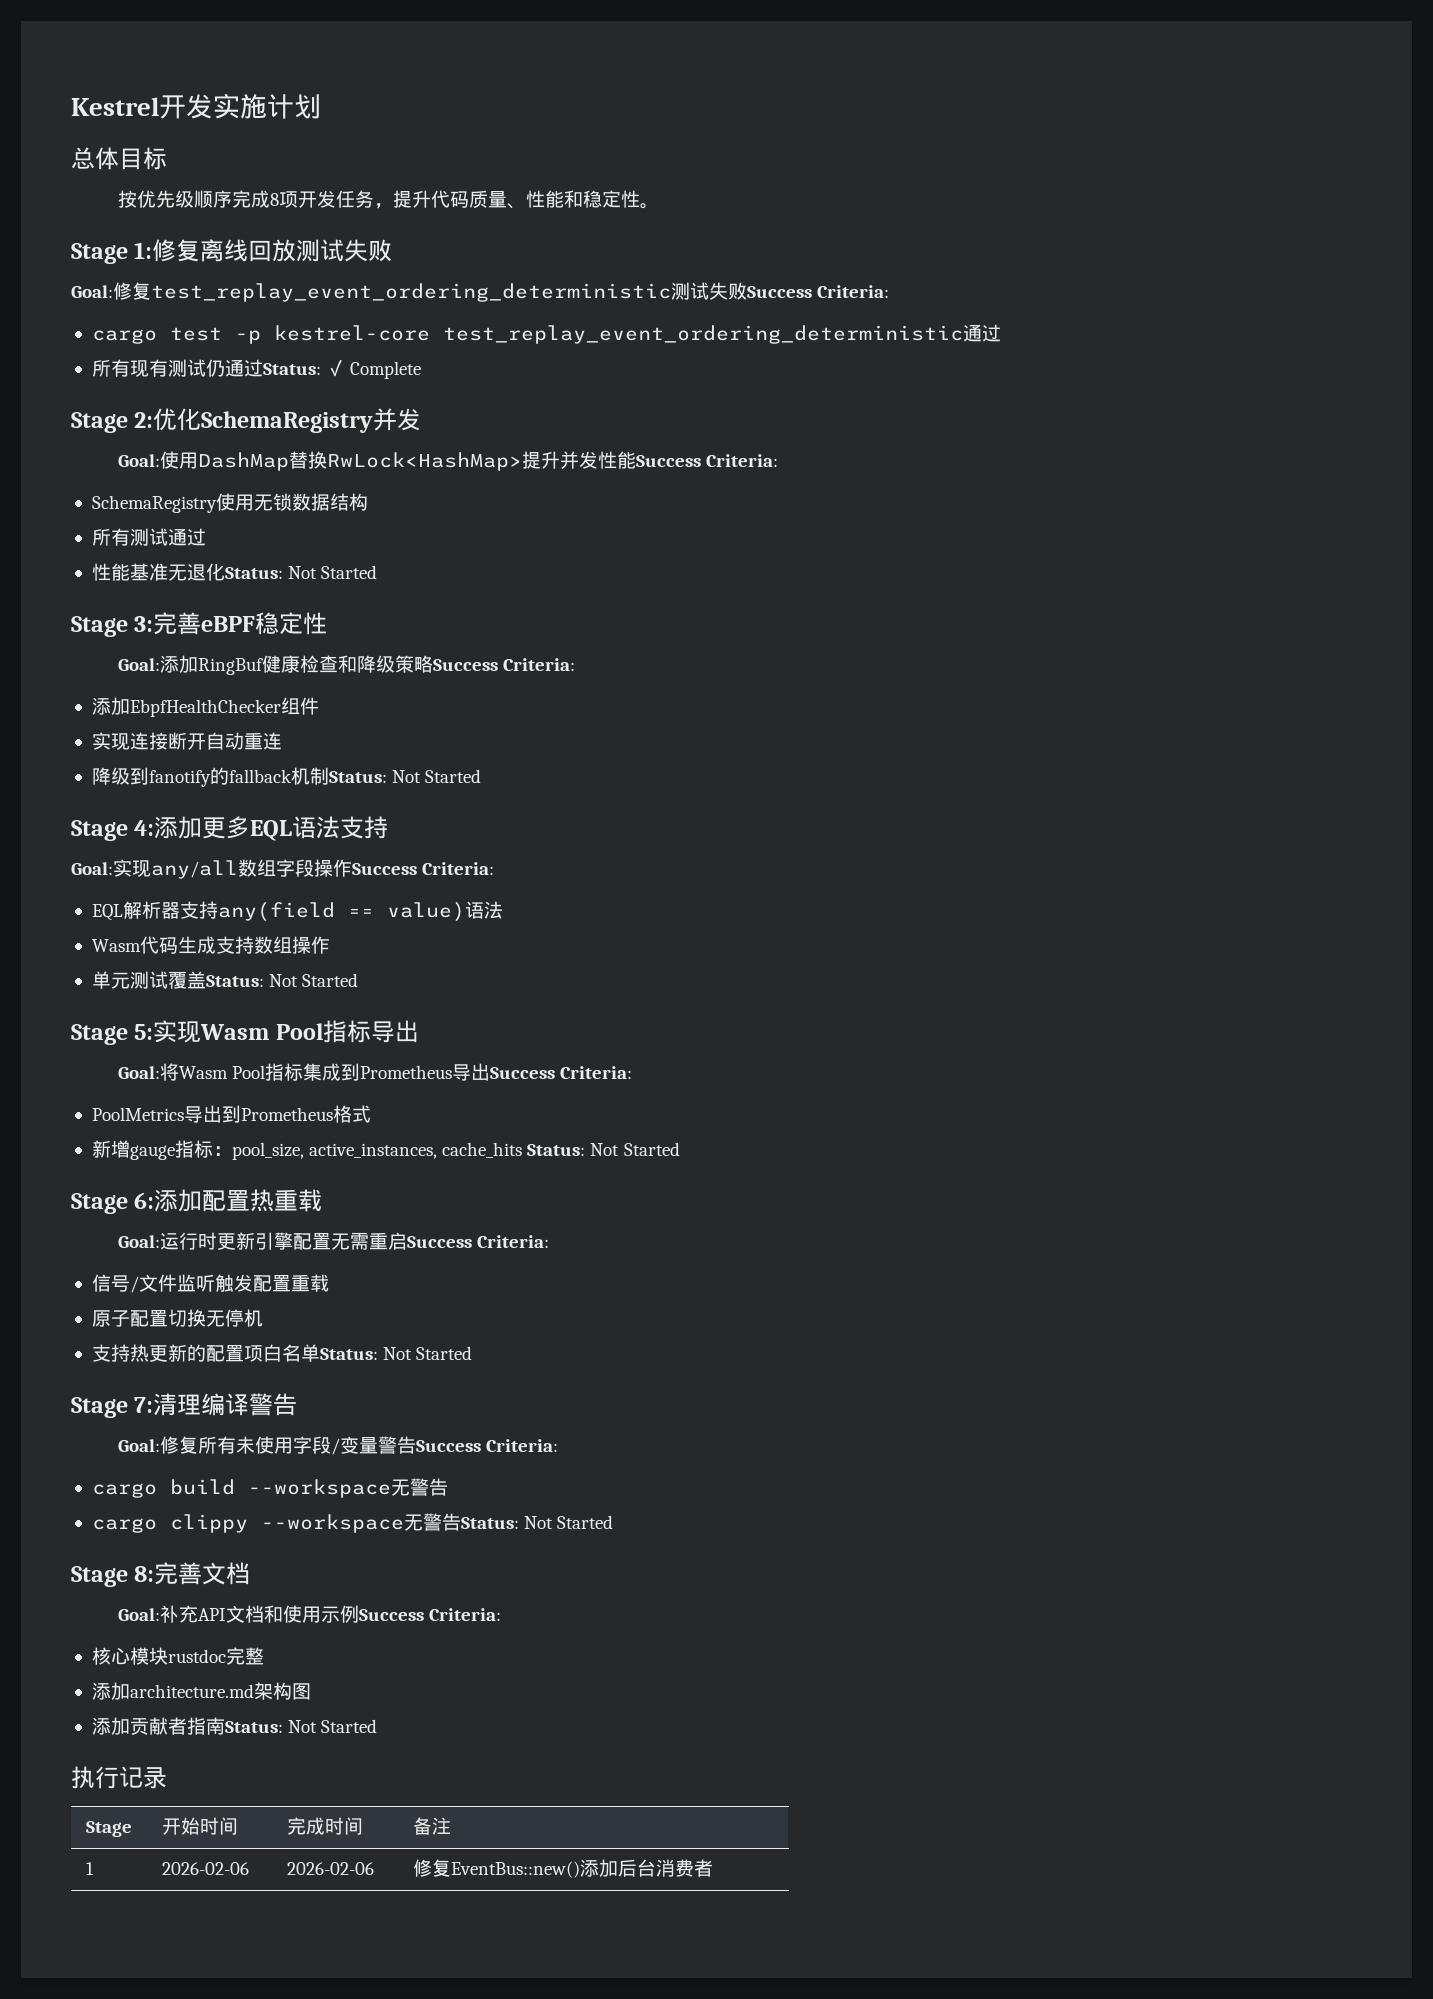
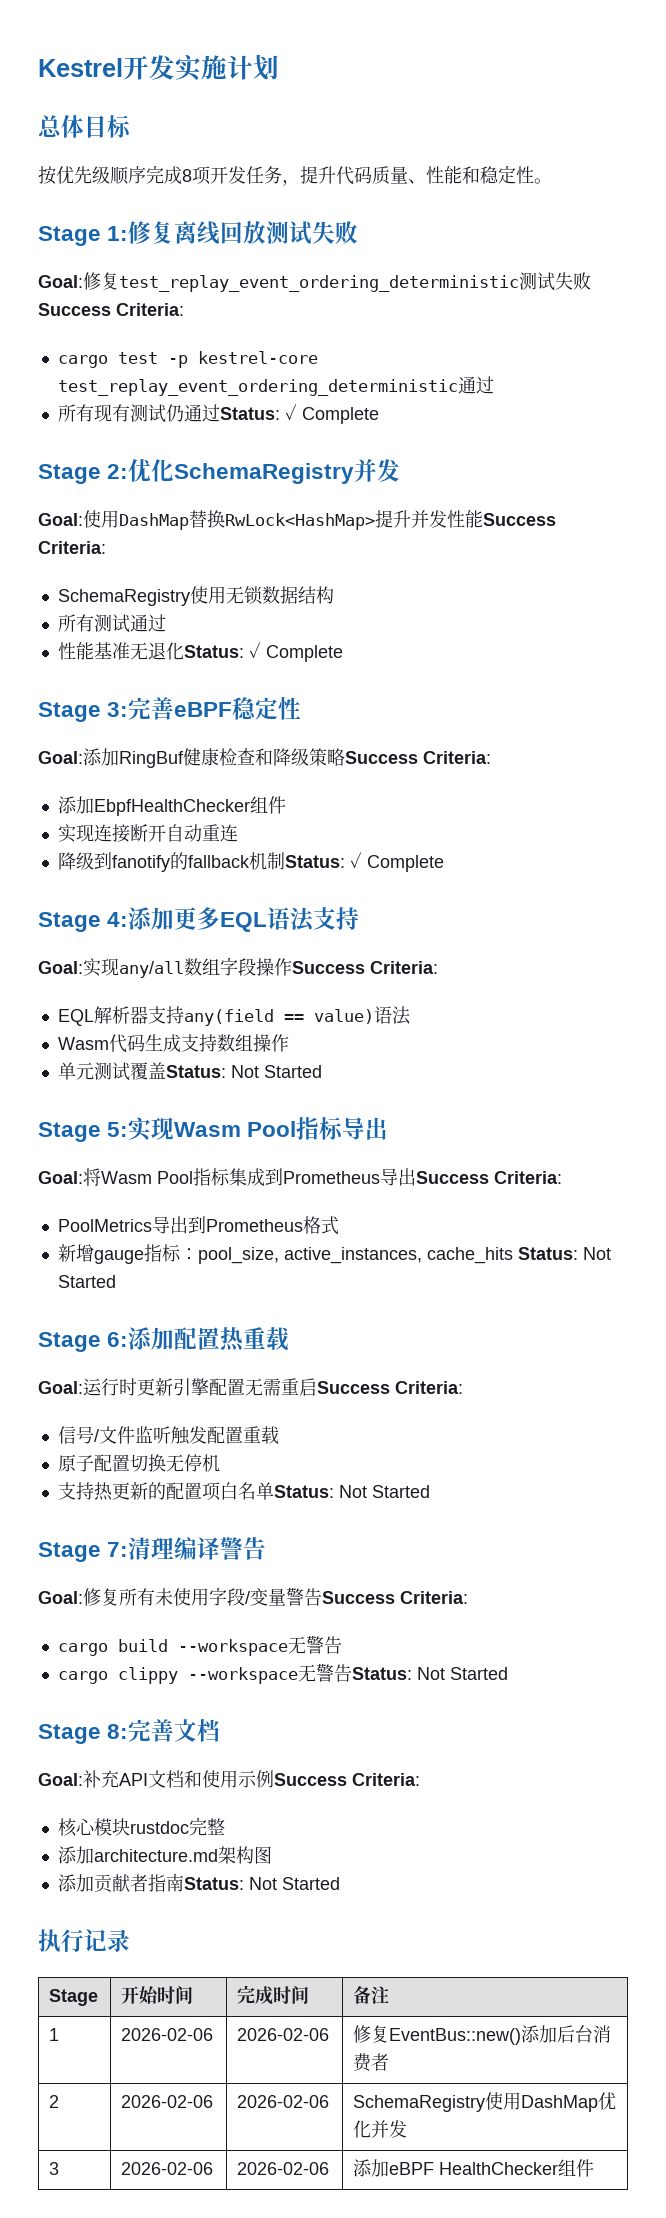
- 性能基准无退化Status: Not Started
+ 性能基准无退化Status: ✓ Complete
- 降级到fanotify的fallback机制Status: Not Started
+ 降级到fanotify的fallback机制Status: ✓ Complete
+ 2 | 2026-02-06 | 2026-02-06 | SchemaRegistry使用DashMap优化并发
+ 3 | 2026-02-06 | 2026-02-06 | 添加eBPF HealthChecker组件

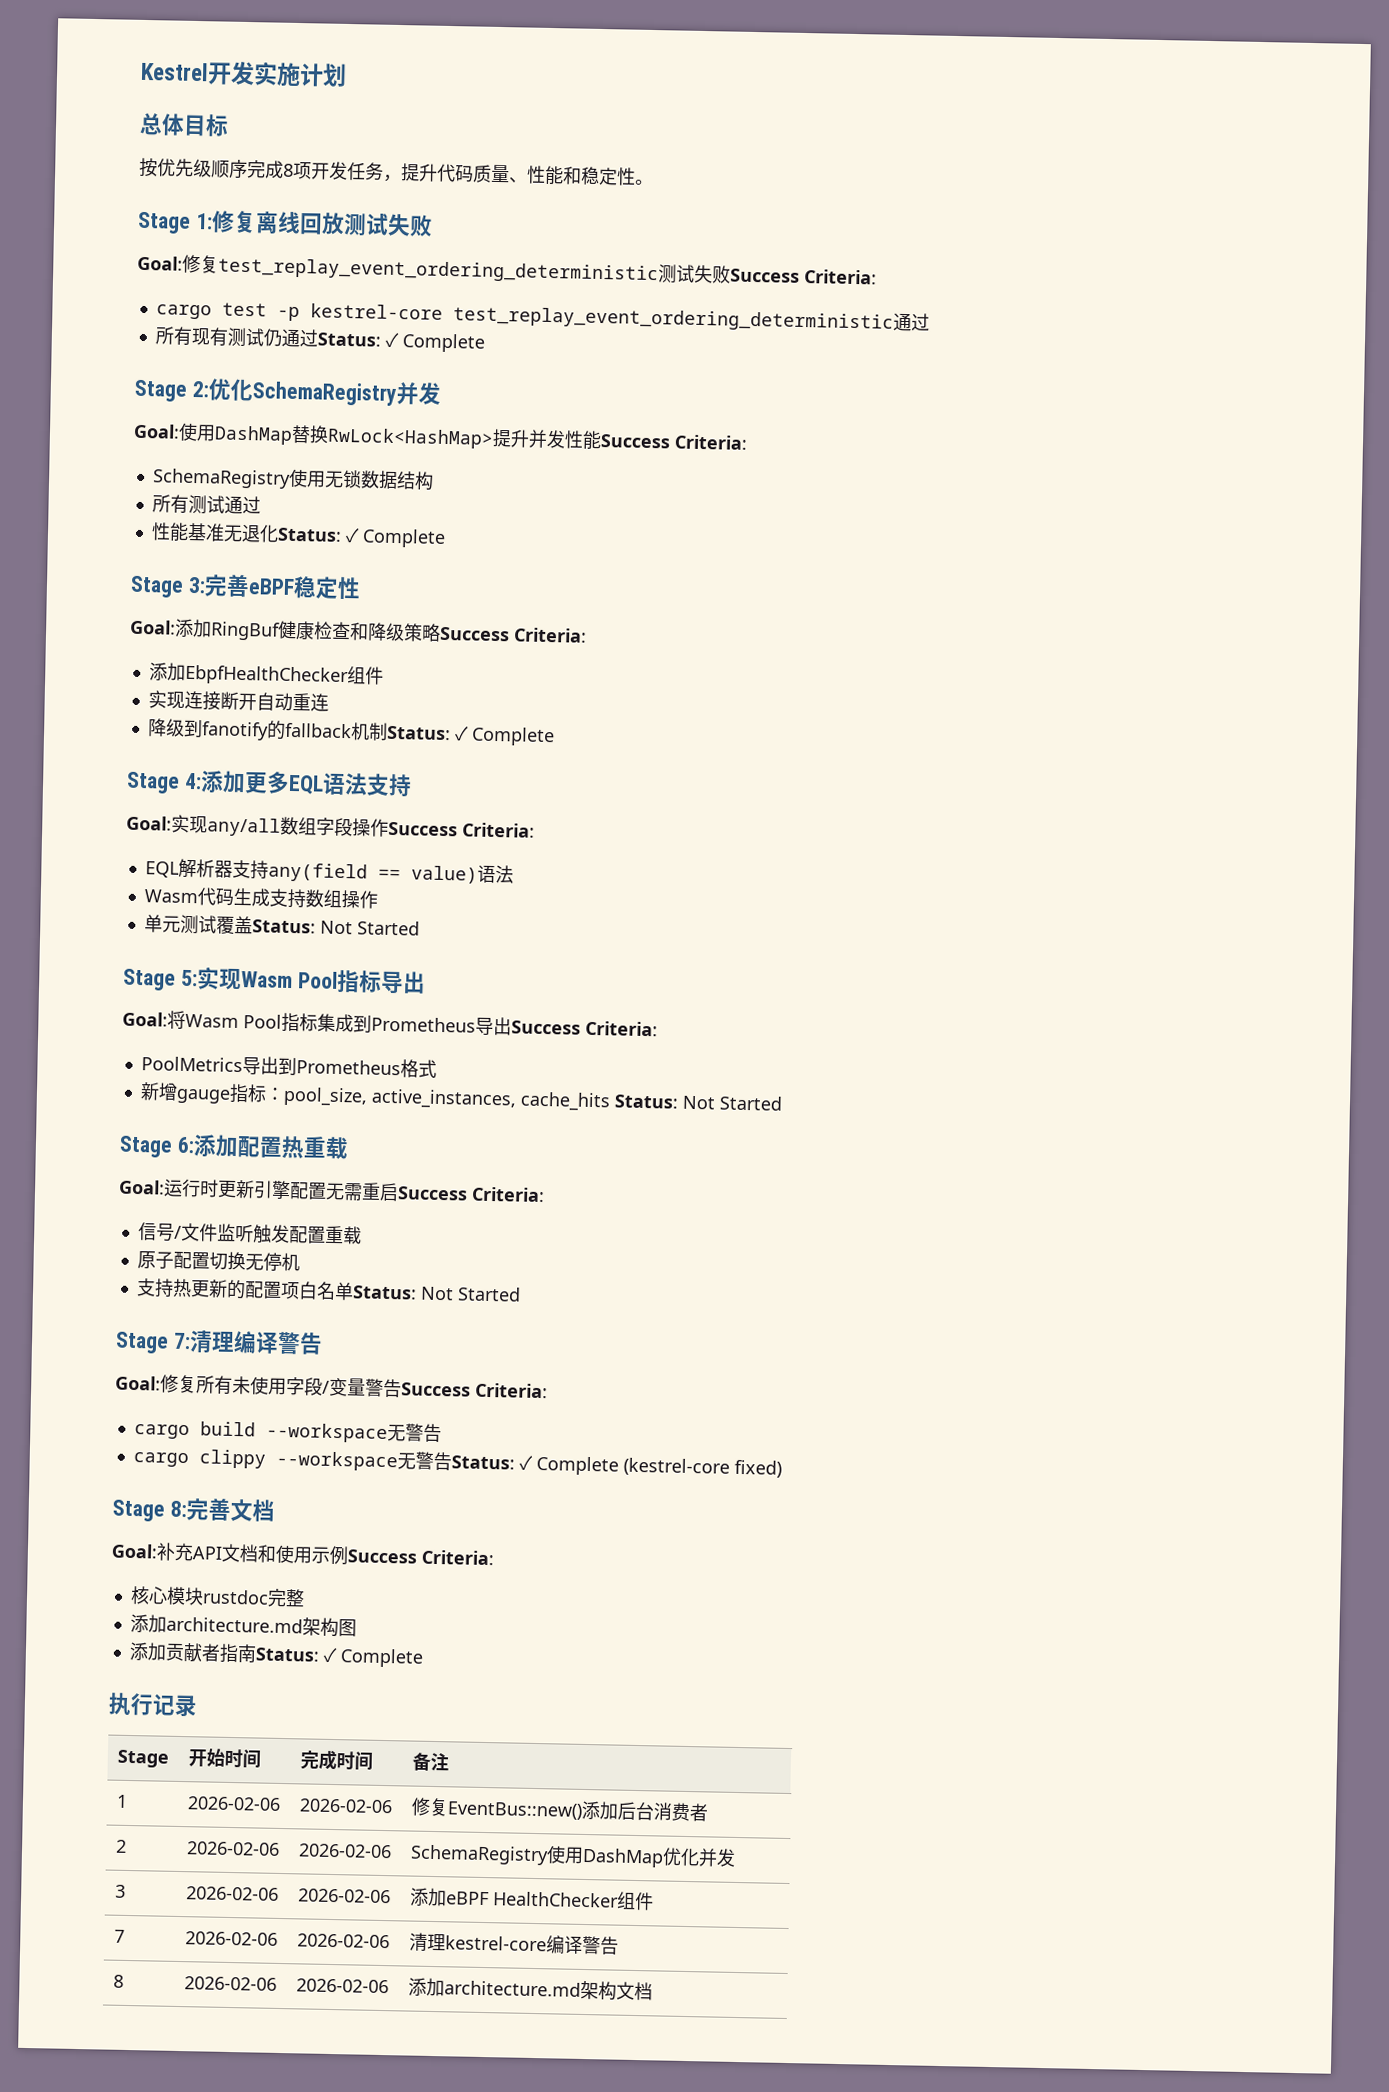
- cargo clippy --workspace无警告Status: Not Started
+ cargo clippy --workspace无警告Status: ✓ Complete (kestrel-core fixed)
- 添加贡献者指南Status: Not Started
+ 添加贡献者指南Status: ✓ Complete
+ 7 | 2026-02-06 | 2026-02-06 | 清理kestrel-core编译警告
+ 8 | 2026-02-06 | 2026-02-06 | 添加architecture.md架构文档

